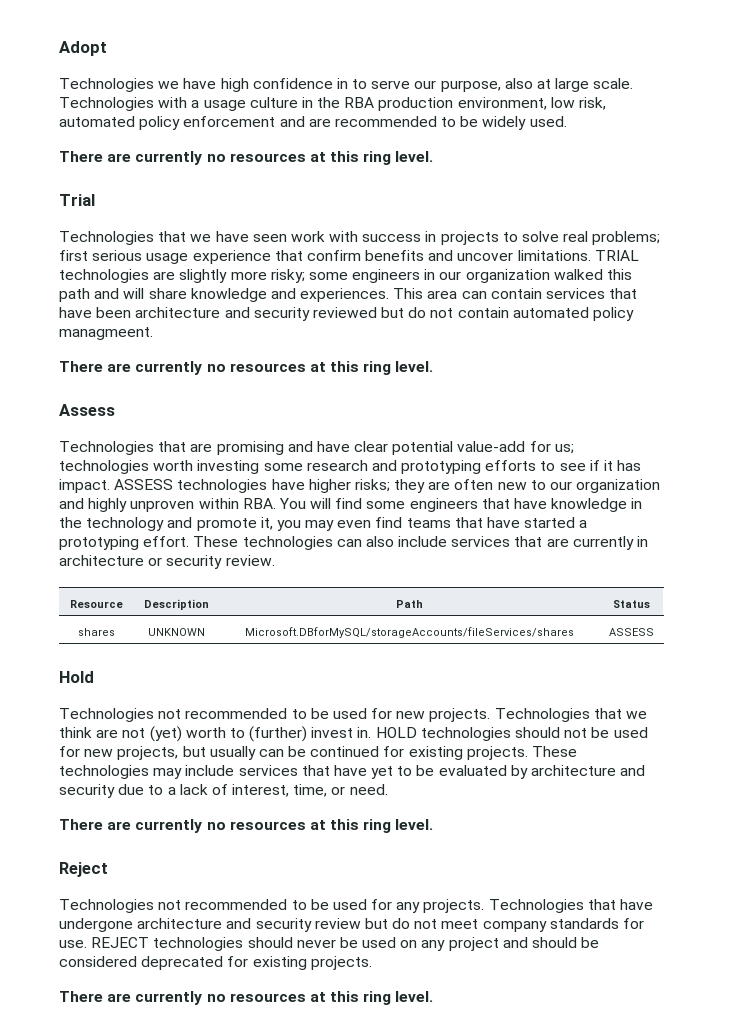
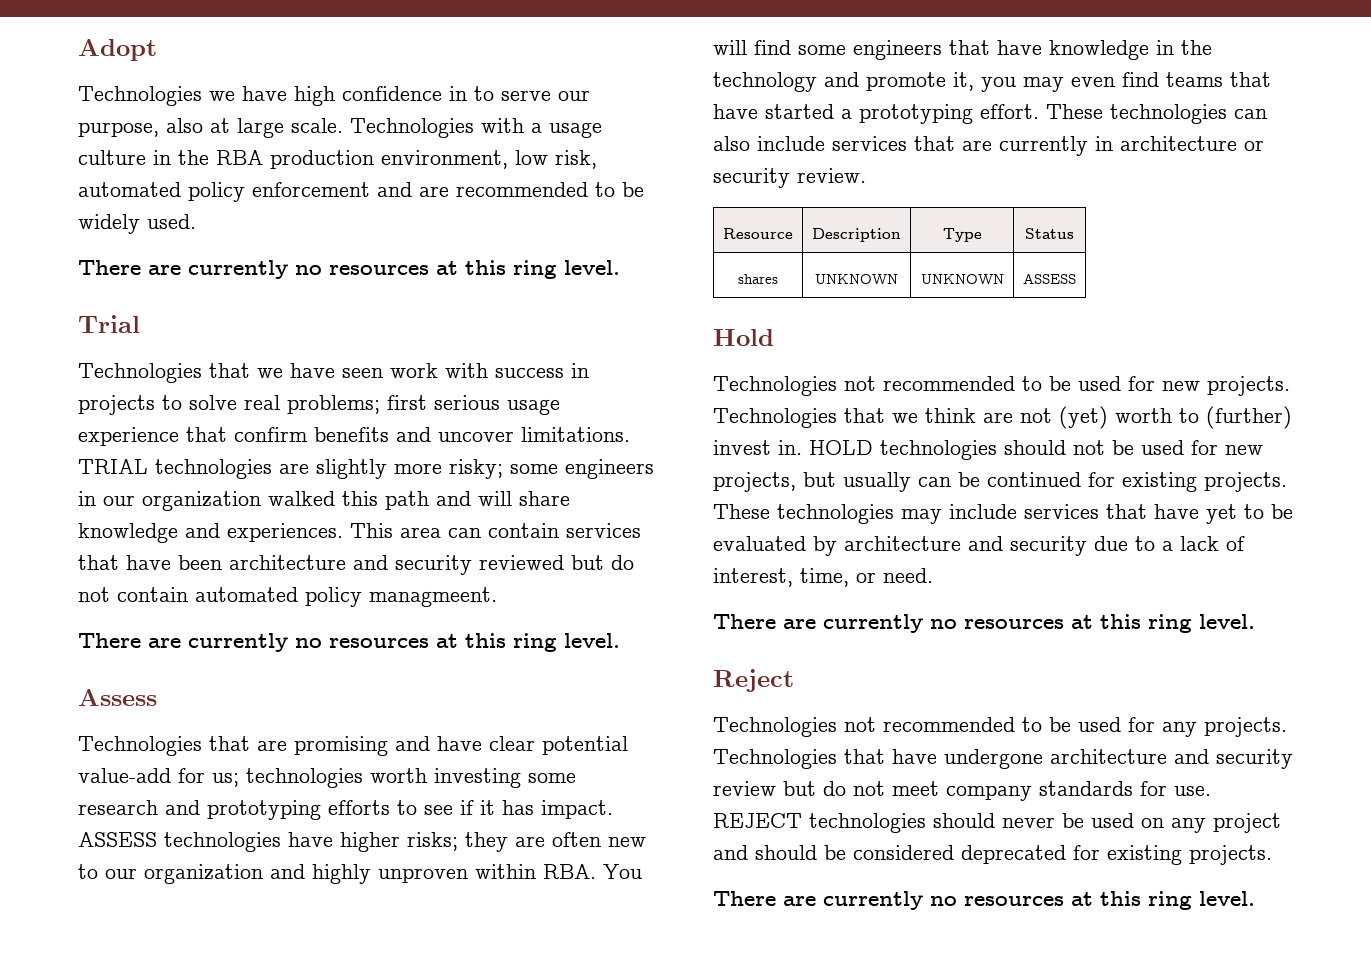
- Resource | Description | Path | Status
+ Resource | Description | Type | Status
- shares | UNKNOWN | Microsoft.DBforMySQL/storageAccounts/fileServices/shares | ASSESS
+ shares | UNKNOWN | UNKNOWN | ASSESS

